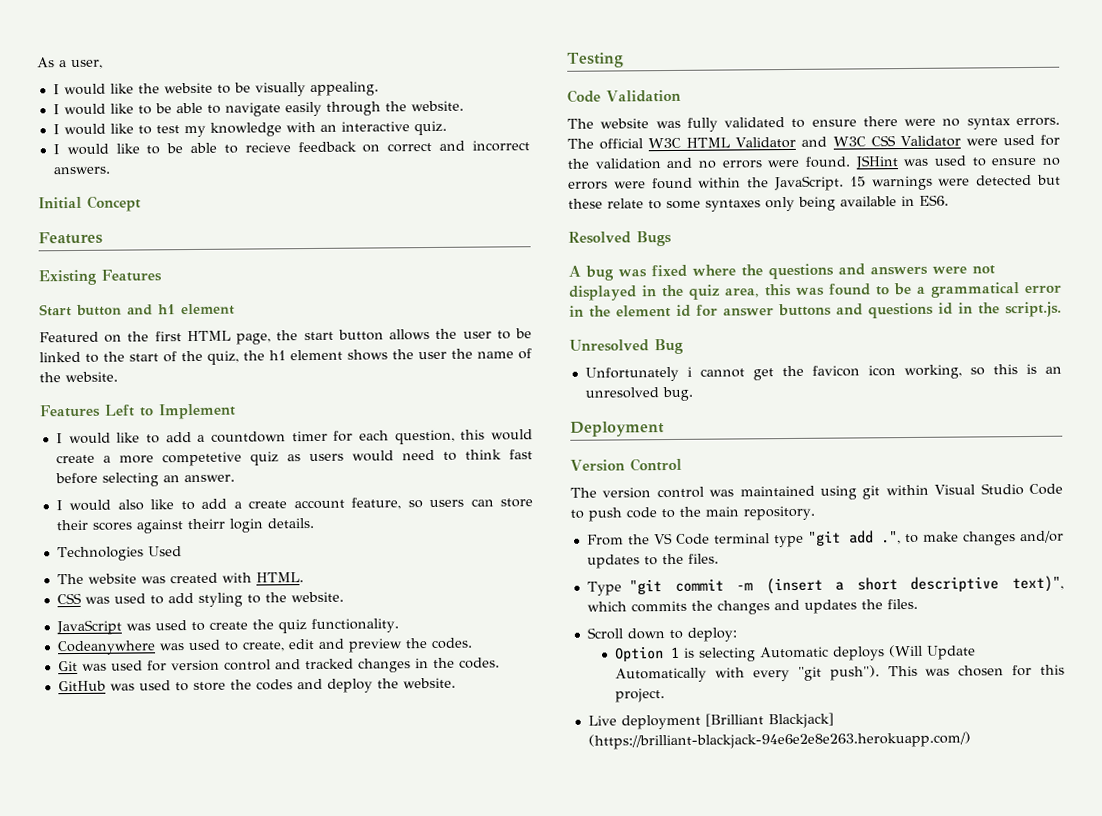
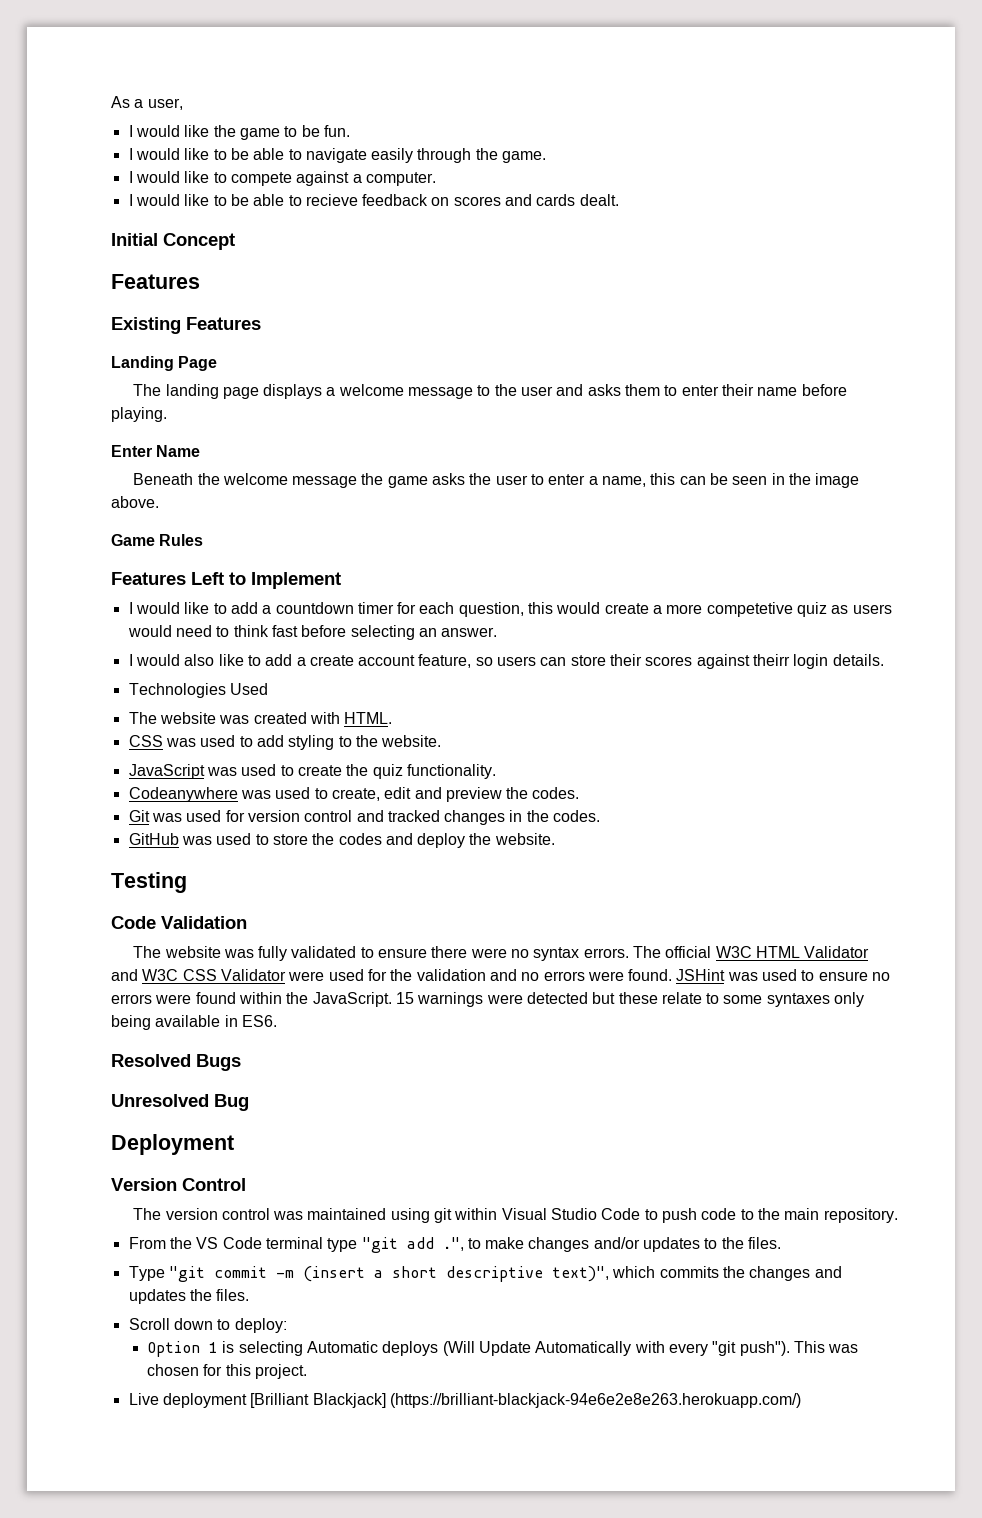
- I would like the website to be visually appealing.
+ I would like the game to be fun.
- I would like to be able to navigate easily through the website.
- I would like to test my knowledge with an interactive quiz.
+ I would like to be able to navigate easily through the game.
+ I would like to compete against a computer.
- I would like to be able to recieve feedback on correct and incorrect answers.
+ I would like to be able to recieve feedback on scores and cards dealt.
- Start button and h1 element
- Featured on the first HTML page, the start button allows the user to be linked to the start of the quiz, the h1 element shows the user the name of the website.
+ Landing Page
+ The landing page displays a welcome message to the user and asks them to enter their name before playing.
+ Enter Name
+ Beneath the welcome message the game asks the user to enter a name, this can be seen in the image above.
+ Game Rules
- A bug was fixed where the questions and answers were not displayed in the quiz area, this was found to be a grammatical error in the element id for answer buttons and questions id in the script.js.
  Unresolved Bug
- Unfortunately i cannot get the favicon icon working, so this is an unresolved bug.

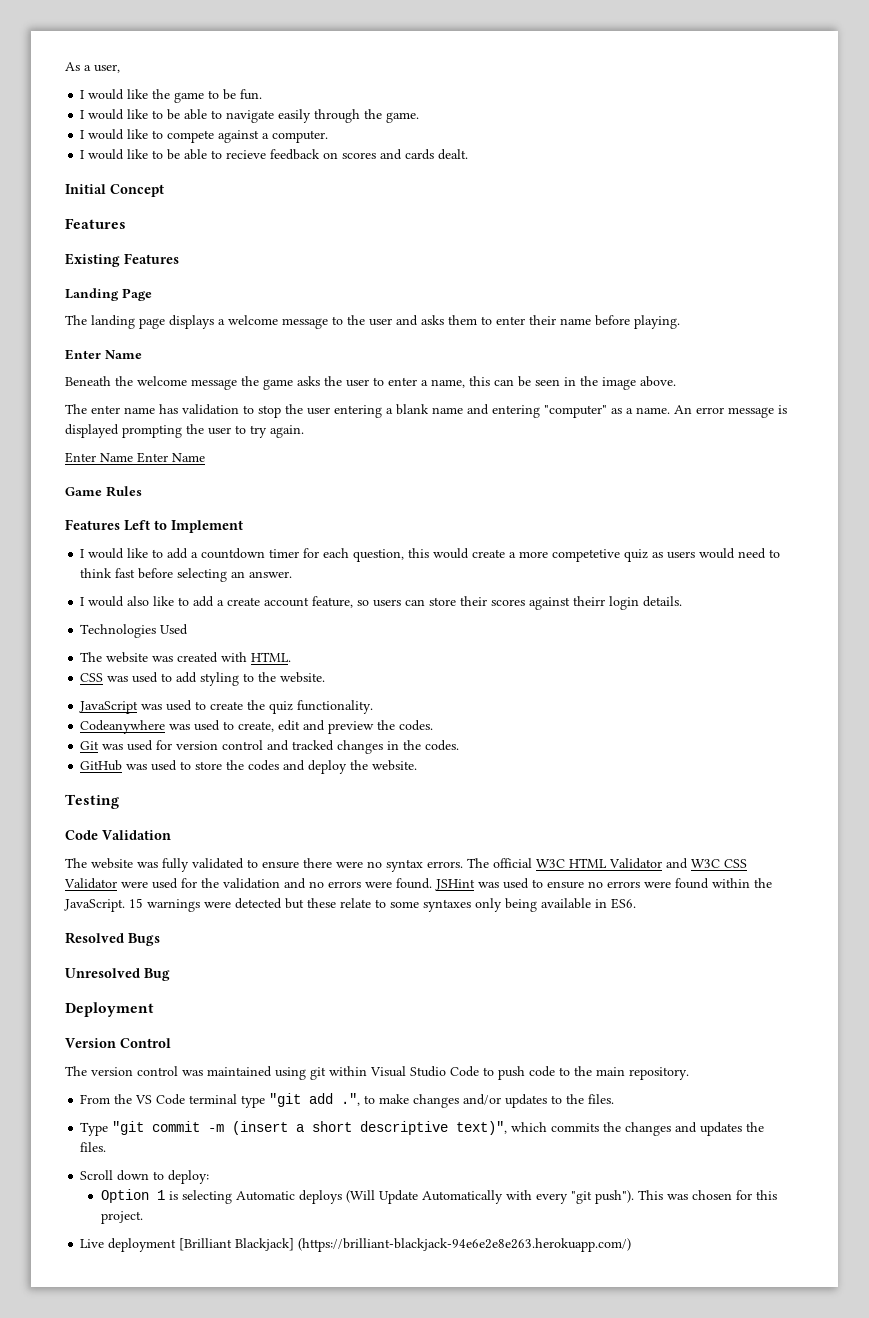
+ The enter name has validation to stop the user entering a blank name and entering "computer" as a name. An error message is displayed prompting the user to try again.
+ Enter Name Enter Name

